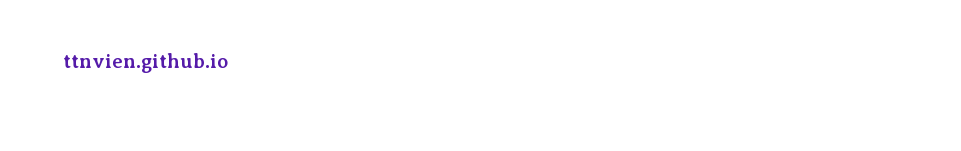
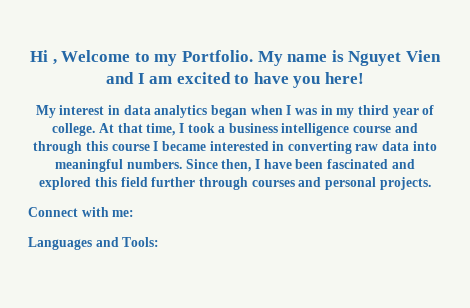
- ttnvien.github.io
+ Hi , Welcome to my Portfolio. My name is Nguyet Vien and I am excited to have you here!
+ My interest in data analytics began when I was in my third year of college. At that time, I took a business intelligence course and through this course I became interested in converting raw data into meaningful numbers. Since then, I have been fascinated and explored this field further through courses and personal projects.
+ Connect with me:
+ Languages and Tools:

